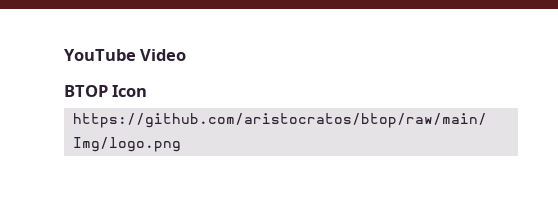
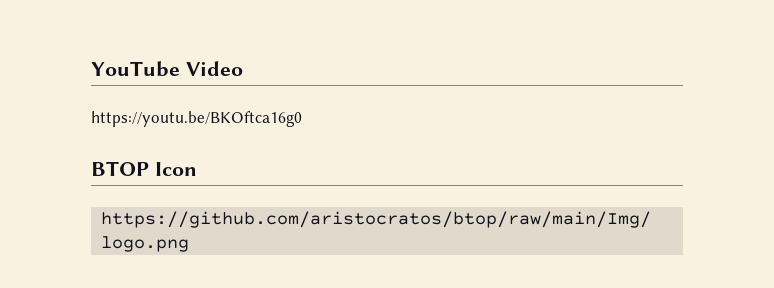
+ https://youtu.be/BKOftca16g0

